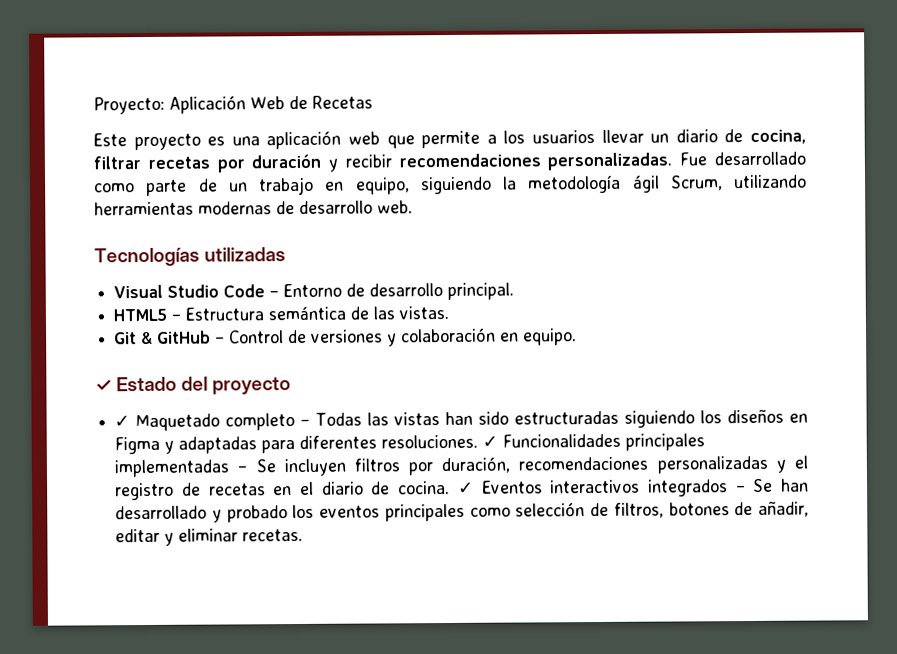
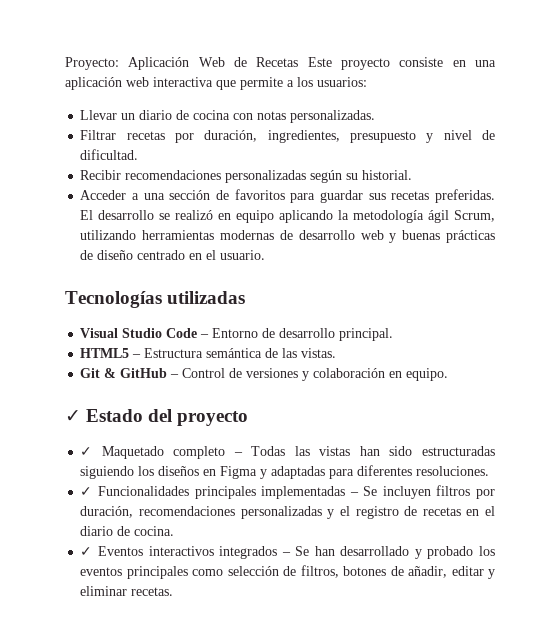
- Proyecto: Aplicación Web de Recetas
- Este proyecto es una aplicación web que permite a los usuarios llevar un diario de cocina, filtrar recetas por duración y recibir recomendaciones personalizadas. Fue desarrollado como parte de un trabajo en equipo, siguiendo la metodología ágil Scrum, utilizando herramientas modernas de desarrollo web.
+ Proyecto: Aplicación Web de Recetas Este proyecto consiste en una aplicación web interactiva que permite a los usuarios:
+ Llevar un diario de cocina con notas personalizadas.
+ Filtrar recetas por duración, ingredientes, presupuesto y nivel de dificultad.
+ Recibir recomendaciones personalizadas según su historial.
+ Acceder a una sección de favoritos para guardar sus recetas preferidas. El desarrollo se realizó en equipo aplicando la metodología ágil Scrum, utilizando herramientas modernas de desarrollo web y buenas prácticas de diseño centrado en el usuario.
- ✓ Maquetado completo – Todas las vistas han sido estructuradas siguiendo los diseños en Figma y adaptadas para diferentes resoluciones. ✓ Funcionalidades principales implementadas – Se incluyen filtros por duración, recomendaciones personalizadas y el registro de recetas en el diario de cocina. ✓ Eventos interactivos integrados – Se han desarrollado y probado los eventos principales como selección de filtros, botones de añadir, editar y eliminar recetas.
+ ✓ Maquetado completo – Todas las vistas han sido estructuradas siguiendo los diseños en Figma y adaptadas para diferentes resoluciones.
+ ✓ Funcionalidades principales implementadas – Se incluyen filtros por duración, recomendaciones personalizadas y el registro de recetas en el diario de cocina.
+ ✓ Eventos interactivos integrados – Se han desarrollado y probado los eventos principales como selección de filtros, botones de añadir, editar y eliminar recetas.

